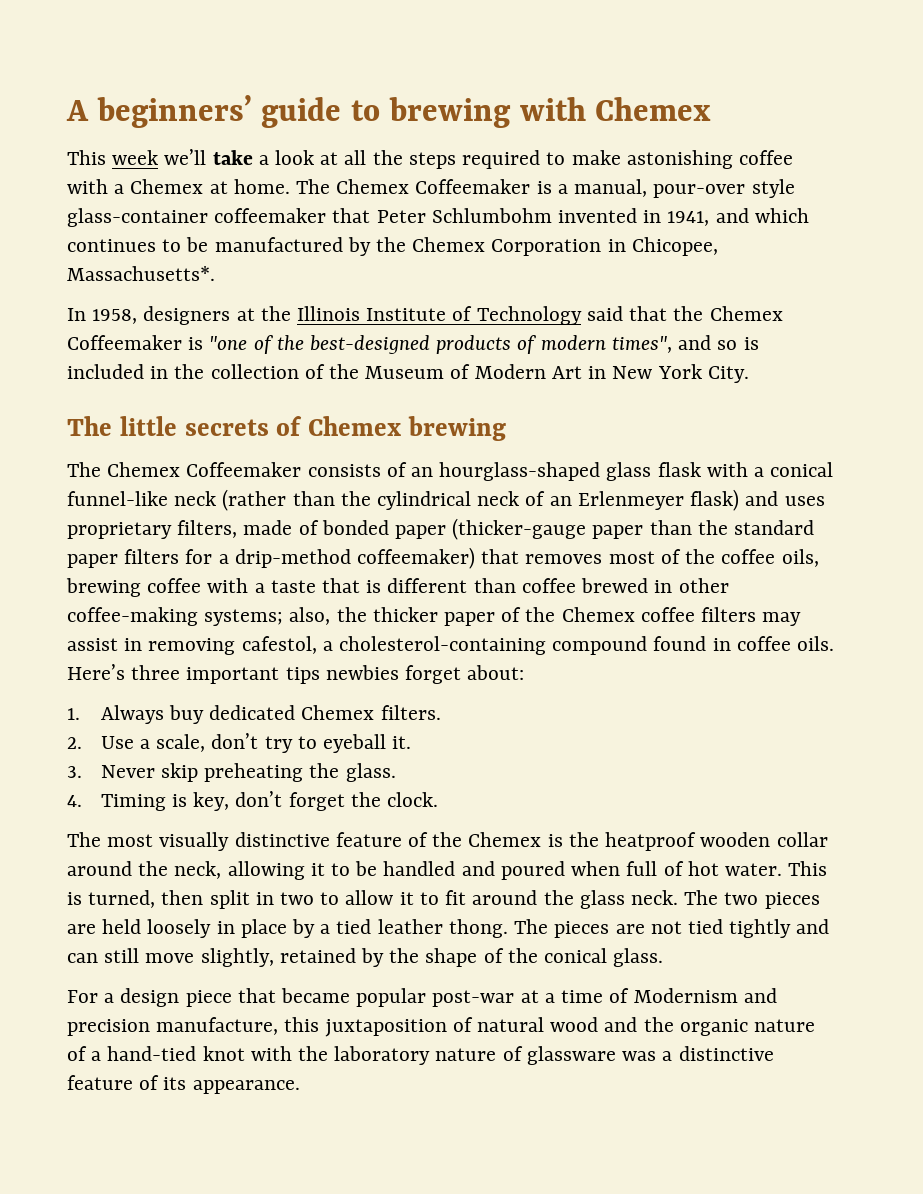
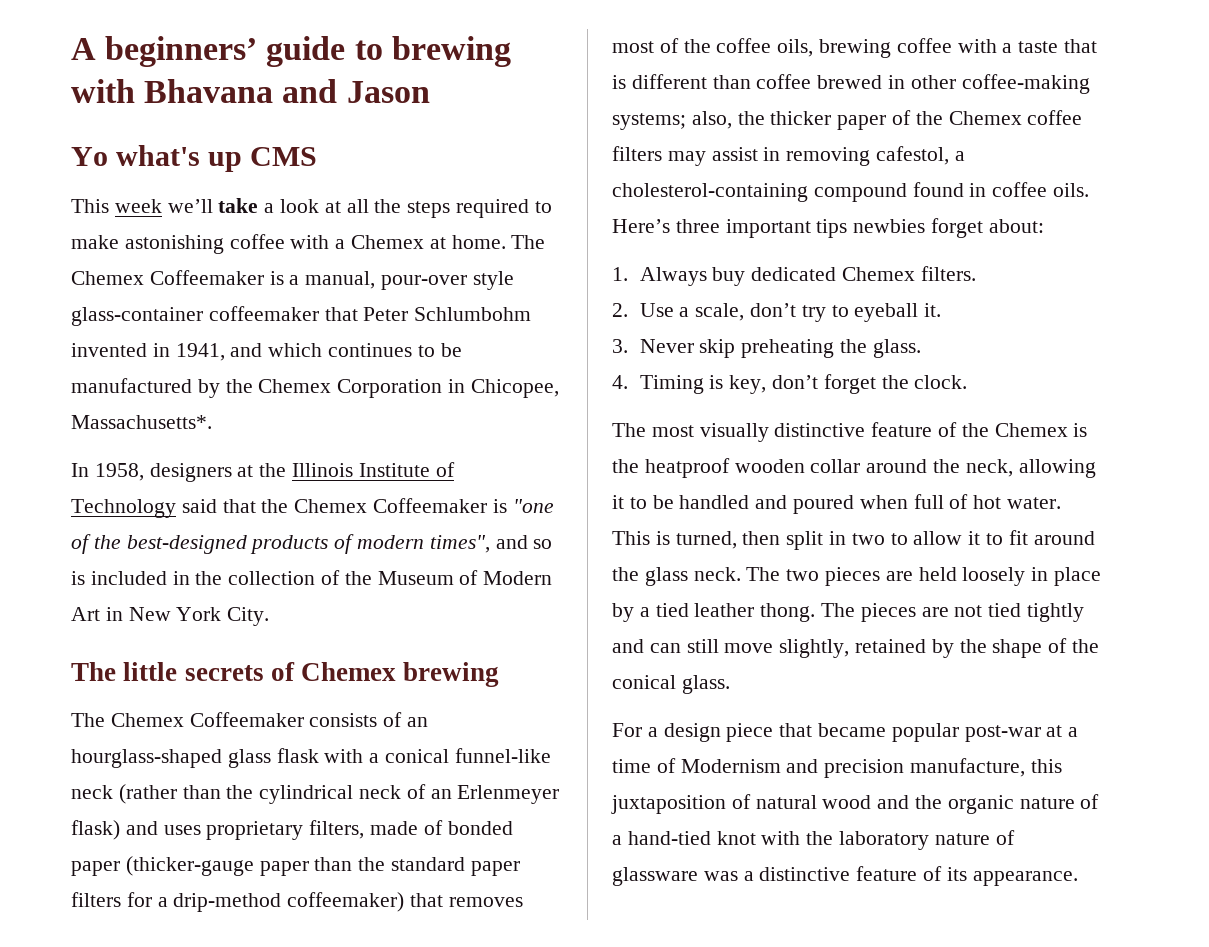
- A beginners’ guide to brewing with Chemex
+ A beginners’ guide to brewing with Bhavana and Jason
+ Yo what's up CMS

